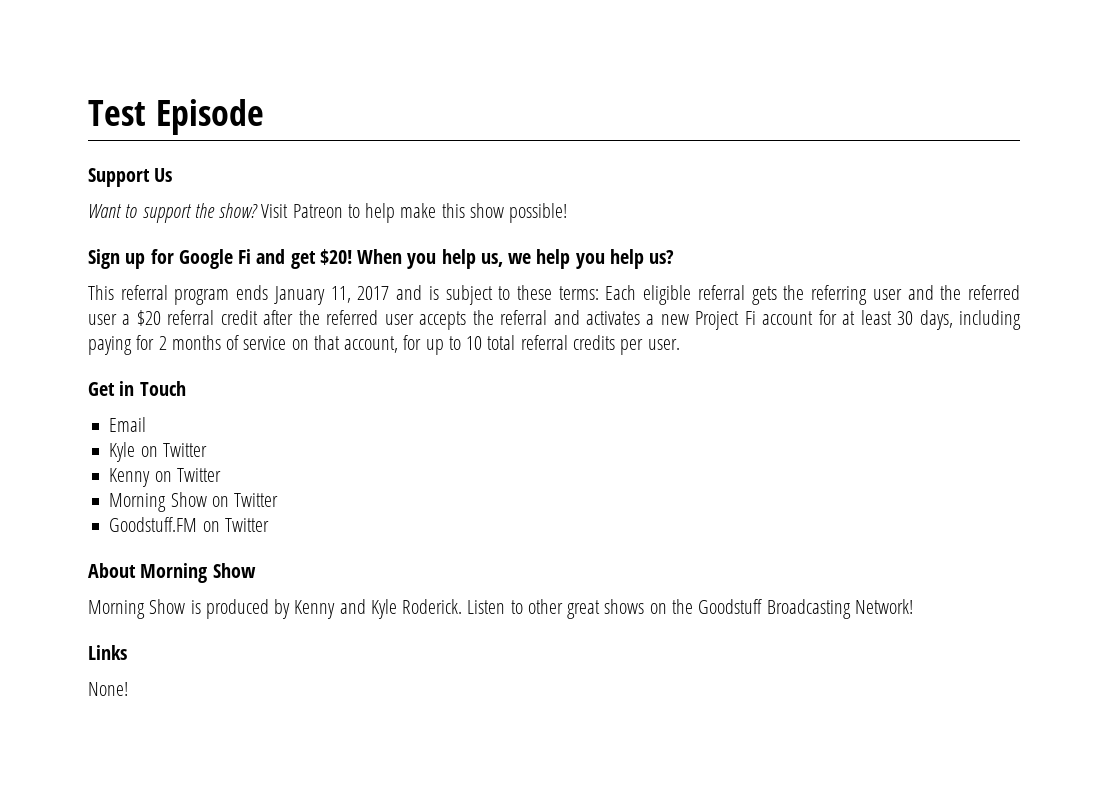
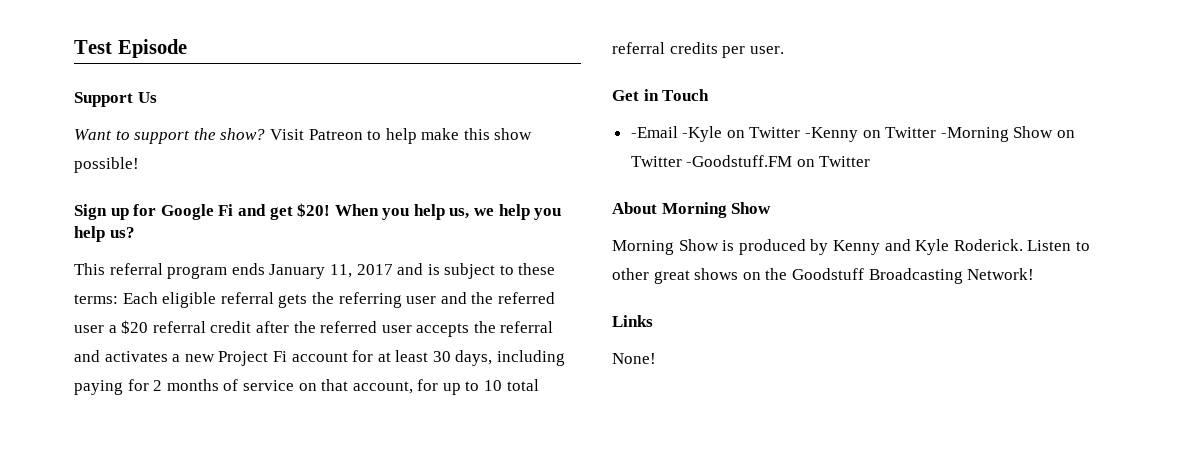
- Email
- Kyle on Twitter
- Kenny on Twitter
- Morning Show on Twitter
- Goodstuff.FM on Twitter
+ -Email -Kyle on Twitter -Kenny on Twitter -Morning Show on Twitter -Goodstuff.FM on Twitter

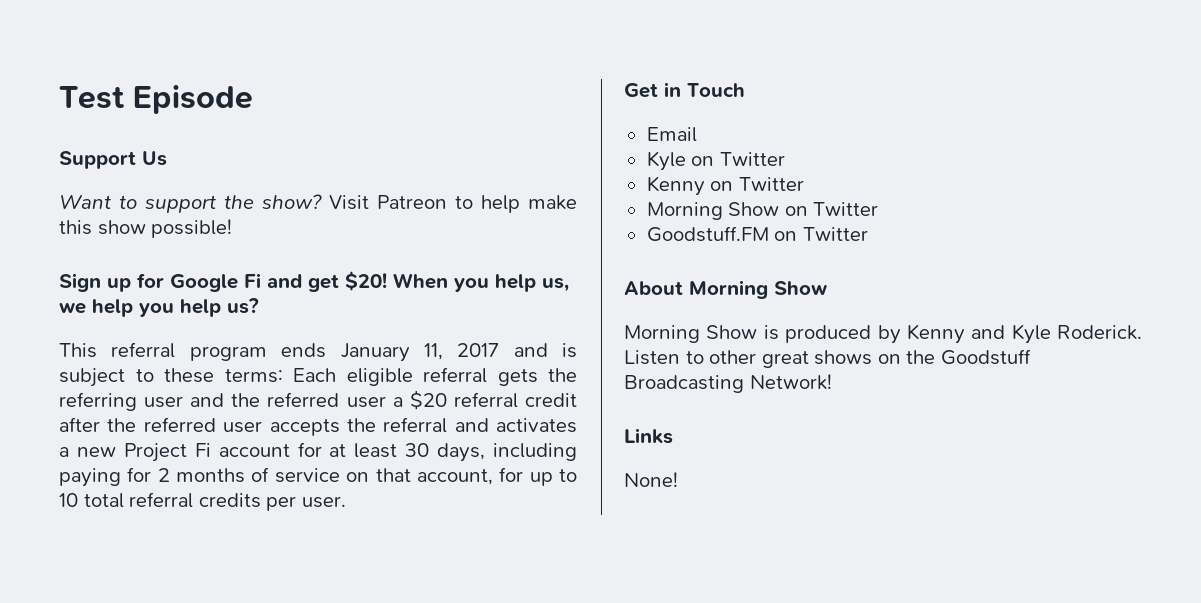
- -Email -Kyle on Twitter -Kenny on Twitter -Morning Show on Twitter -Goodstuff.FM on Twitter
+ Email
+ Kyle on Twitter
+ Kenny on Twitter
+ Morning Show on Twitter
+ Goodstuff.FM on Twitter

